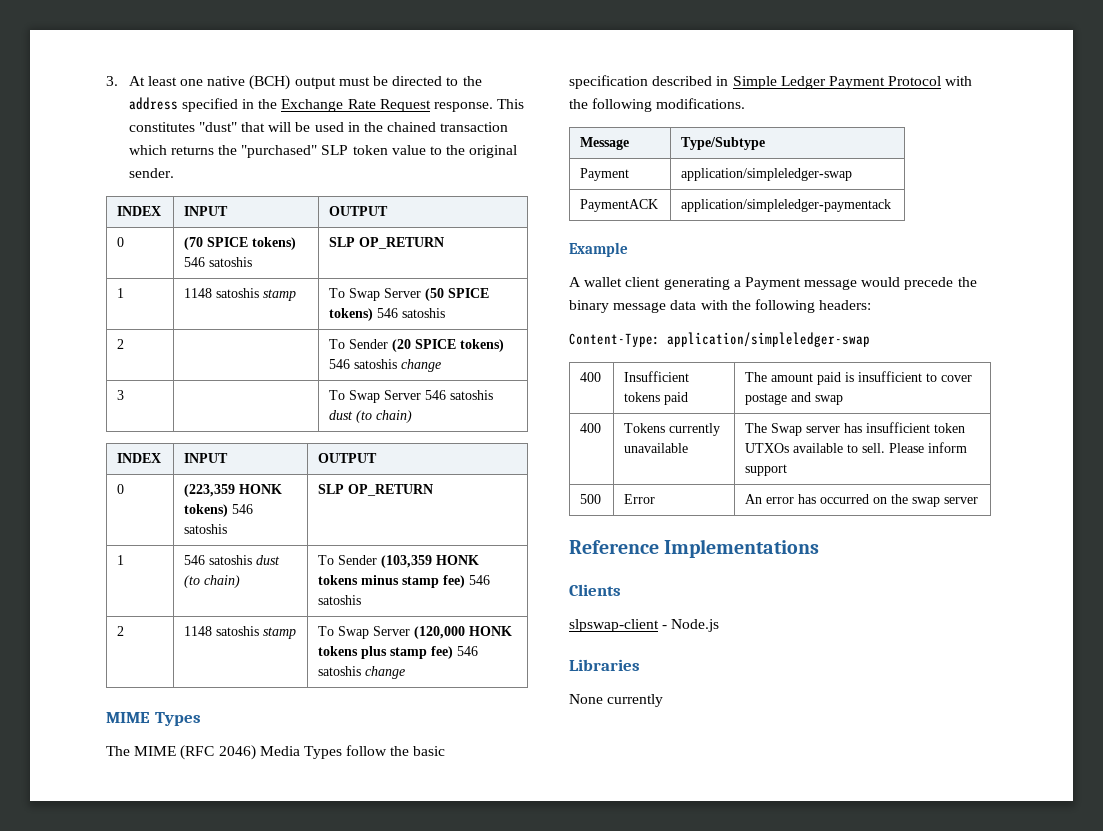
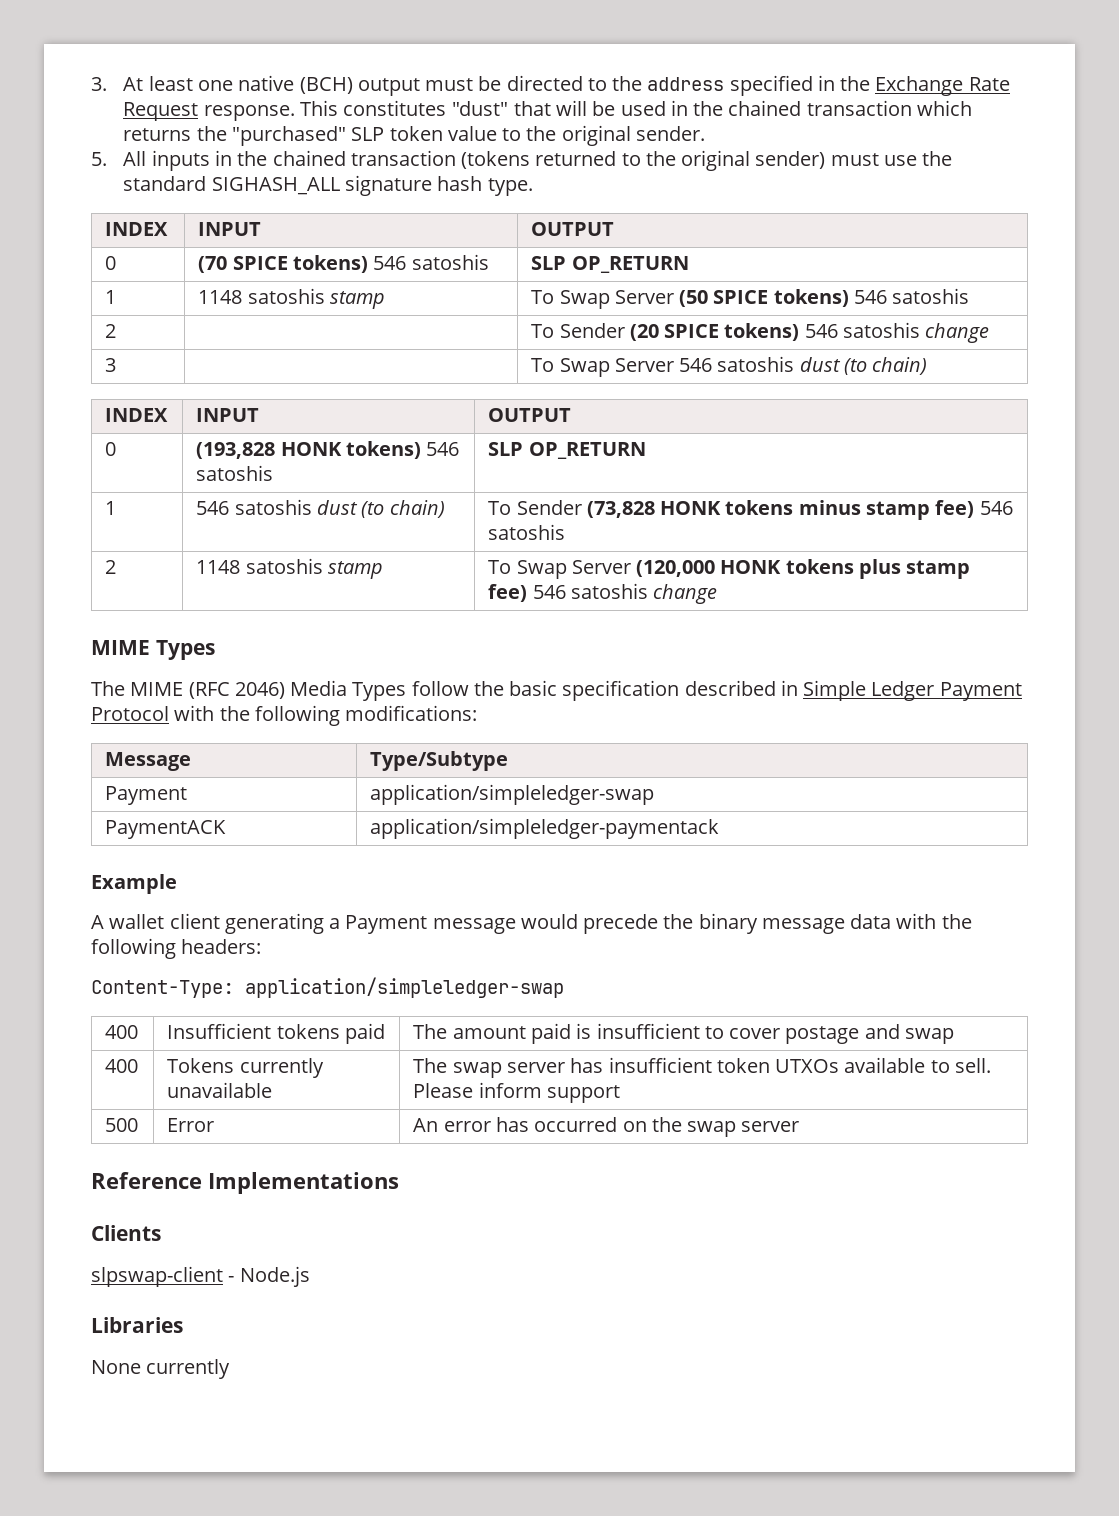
+ 5. All inputs in the chained transaction (tokens returned to the original sender) must use the standard SIGHASH_ALL signature hash type.
- 0 | (223,359 HONK tokens) 546 satoshis | SLP OP_RETURN
+ 0 | (193,828 HONK tokens) 546 satoshis | SLP OP_RETURN
- 1 | 546 satoshis dust (to chain) | To Sender (103,359 HONK tokens minus stamp fee) 546 satoshis
+ 1 | 546 satoshis dust (to chain) | To Sender (73,828 HONK tokens minus stamp fee) 546 satoshis
- The MIME (RFC 2046) Media Types follow the basic specification described in Simple Ledger Payment Protocol with the following modifications.
+ The MIME (RFC 2046) Media Types follow the basic specification described in Simple Ledger Payment Protocol with the following modifications:
- 400 | Tokens currently unavailable | The Swap server has insufficient token UTXOs available to sell. Please inform support
+ 400 | Tokens currently unavailable | The swap server has insufficient token UTXOs available to sell. Please inform support

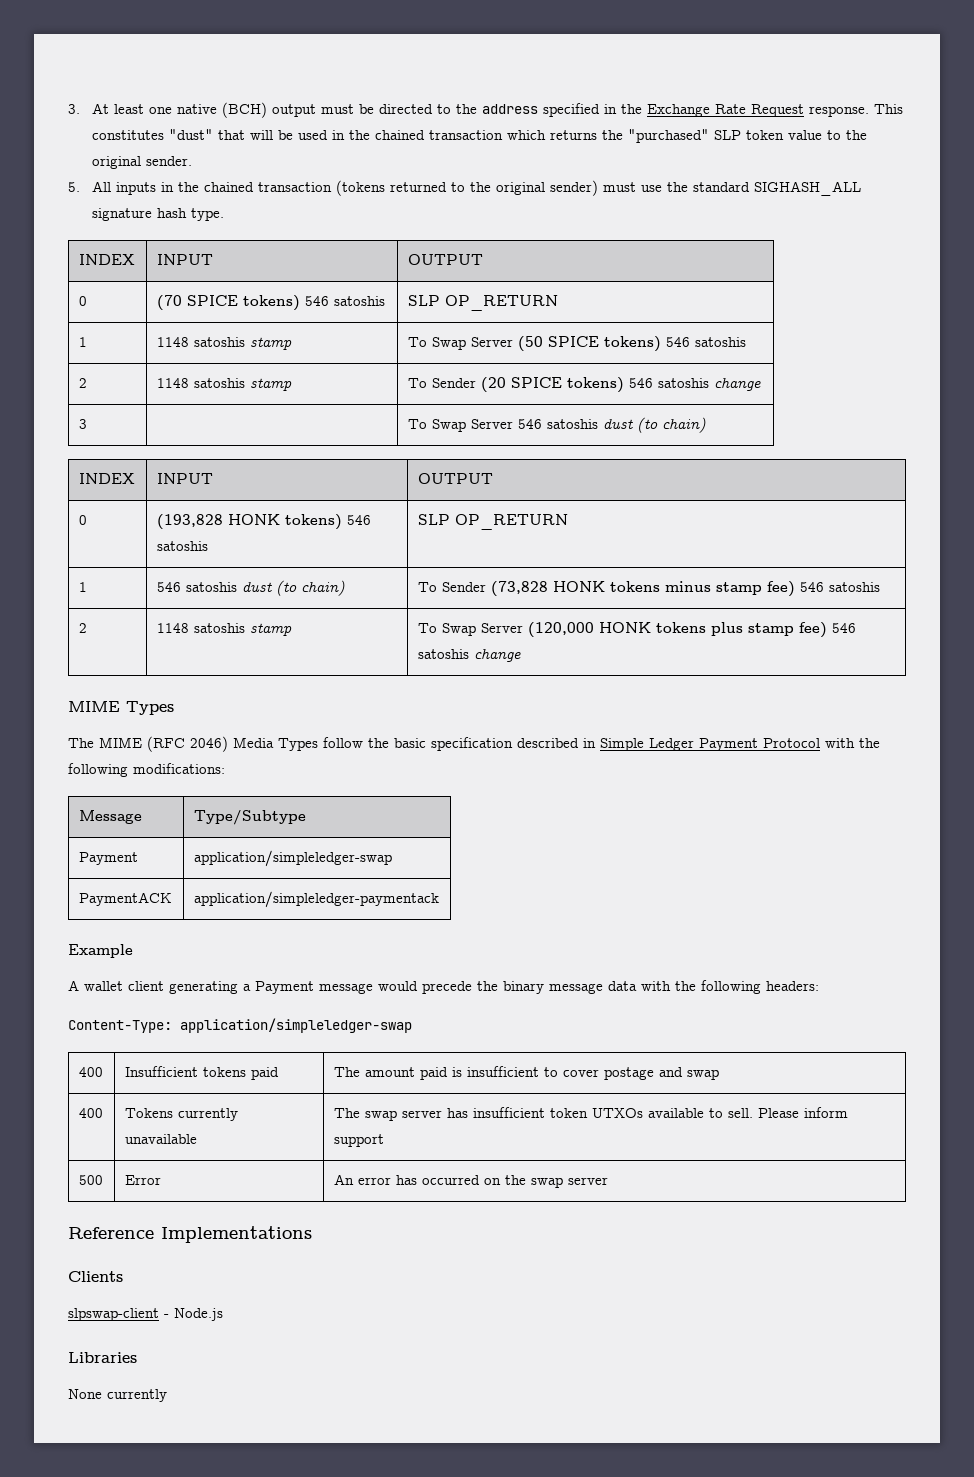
- 2 | | To Sender (20 SPICE tokens) 546 satoshis change
+ 2 | 1148 satoshis stamp | To Sender (20 SPICE tokens) 546 satoshis change

